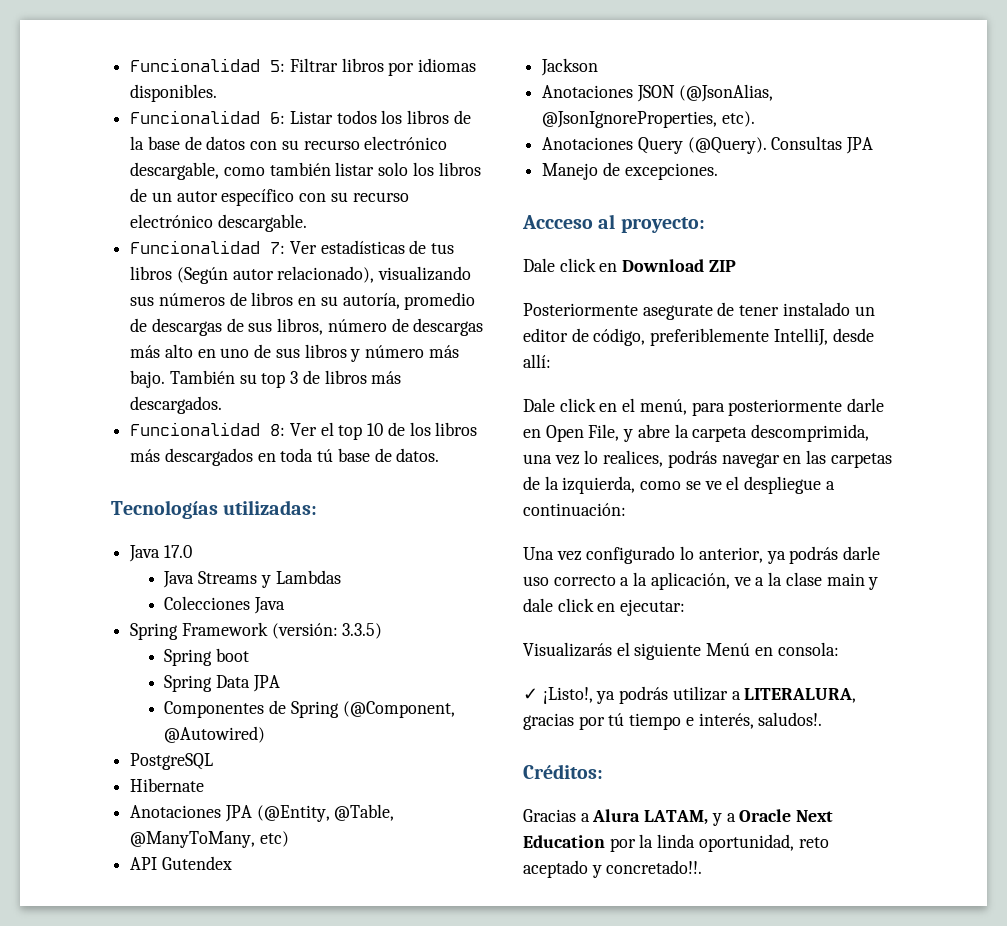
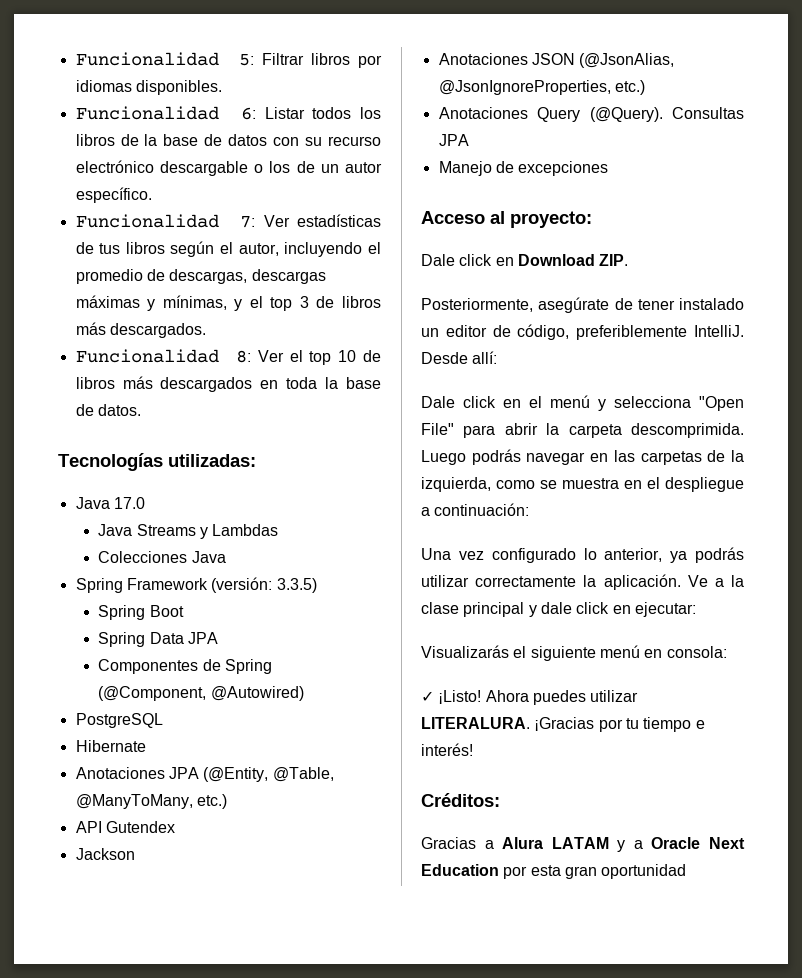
- Funcionalidad 6: Listar todos los libros de la base de datos con su recurso electrónico descargable, como también listar solo los libros de un autor específico con su recurso electrónico descargable.
+ Funcionalidad 6: Listar todos los libros de la base de datos con su recurso electrónico descargable o los de un autor específico.
- Funcionalidad 7: Ver estadísticas de tus libros (Según autor relacionado), visualizando sus números de libros en su autoría, promedio de descargas de sus libros, número de descargas más alto en uno de sus libros y número más bajo. También su top 3 de libros más descargados.
+ Funcionalidad 7: Ver estadísticas de tus libros según el autor, incluyendo el promedio de descargas, descargas máximas y mínimas, y el top 3 de libros más descargados.
- Funcionalidad 8: Ver el top 10 de los libros más descargados en toda tú base de datos.
+ Funcionalidad 8: Ver el top 10 de libros más descargados en toda la base de datos.
- Spring boot
+ Spring Boot
- Anotaciones JPA (@Entity, @Table, @ManyToMany, etc)
+ Anotaciones JPA (@Entity, @Table, @ManyToMany, etc.)
- Anotaciones JSON (@JsonAlias, @JsonIgnoreProperties, etc).
+ Anotaciones JSON (@JsonAlias, @JsonIgnoreProperties, etc.)
- Manejo de excepciones.
- Accceso al proyecto:
+ Manejo de excepciones
+ Acceso al proyecto:
- Dale click en Download ZIP
- Posteriormente asegurate de tener instalado un editor de código, preferiblemente IntelliJ, desde allí:
+ Dale click en Download ZIP.
+ Posteriormente, asegúrate de tener instalado un editor de código, preferiblemente IntelliJ. Desde allí:
- Dale click en el menú, para posteriormente darle en Open File, y abre la carpeta descomprimida, una vez lo realices, podrás navegar en las carpetas de la izquierda, como se ve el despliegue a continuación:
+ Dale click en el menú y selecciona "Open File" para abrir la carpeta descomprimida. Luego podrás navegar en las carpetas de la izquierda, como se muestra en el despliegue a continuación:
- Una vez configurado lo anterior, ya podrás darle uso correcto a la aplicación, ve a la clase main y dale click en ejecutar:
+ Una vez configurado lo anterior, ya podrás utilizar correctamente la aplicación. Ve a la clase principal y dale click en ejecutar:
- Visualizarás el siguiente Menú en consola:
+ Visualizarás el siguiente menú en consola:
- ✓ ¡Listo!, ya podrás utilizar a LITERALURA, gracias por tú tiempo e interés, saludos!.
+ ✓ ¡Listo! Ahora puedes utilizar LITERALURA. ¡Gracias por tu tiempo e interés!
- Gracias a Alura LATAM, y a Oracle Next Education por la linda oportunidad, reto aceptado y concretado!!.
+ Gracias a Alura LATAM y a Oracle Next Education por esta gran oportunidad

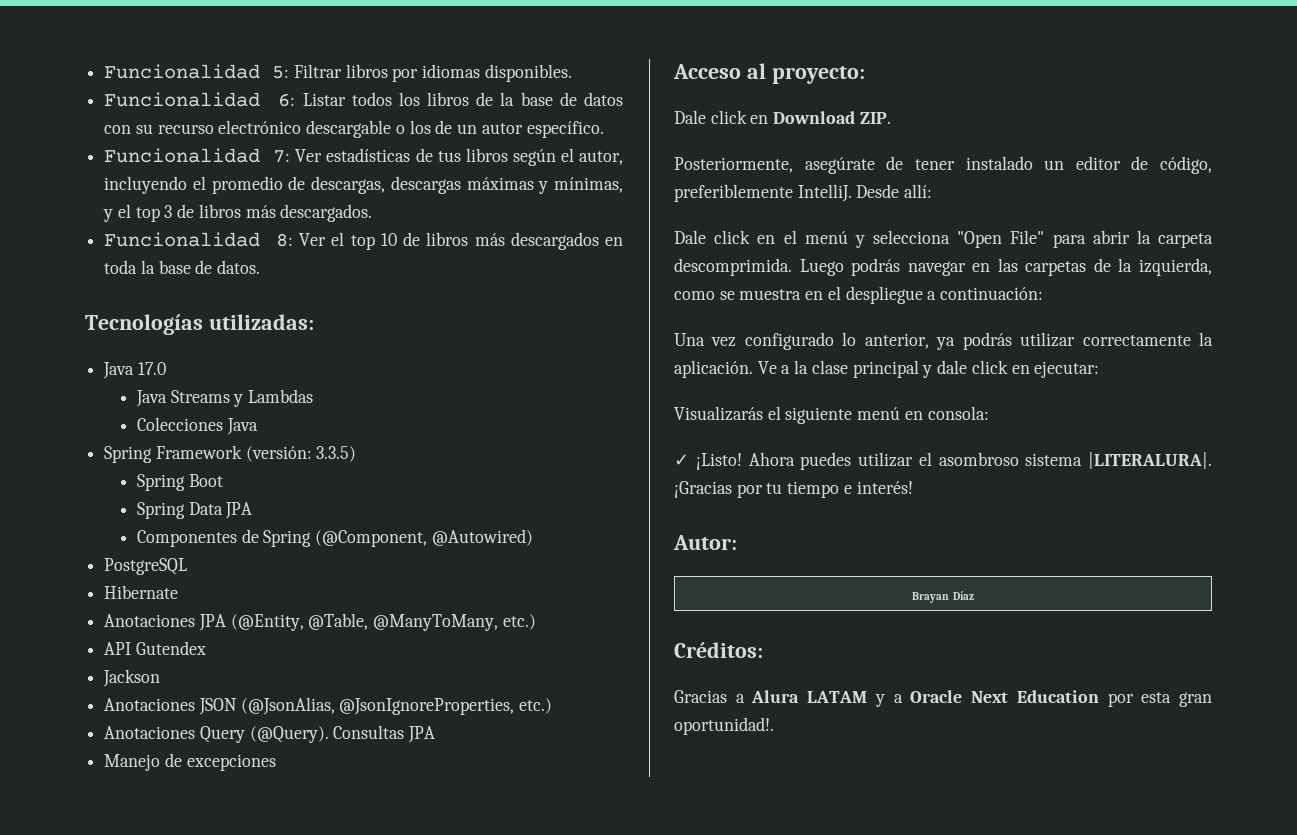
- Ahora puedes utilizar LITERALURA.
+ Ahora puedes utilizar el asombroso sistema |LITERALURA|.
+ Autor:
+ Brayan Díaz
- Gracias a Alura LATAM y a Oracle Next Education por esta gran oportunidad
+ Gracias a Alura LATAM y a Oracle Next Education por esta gran oportunidad!.

